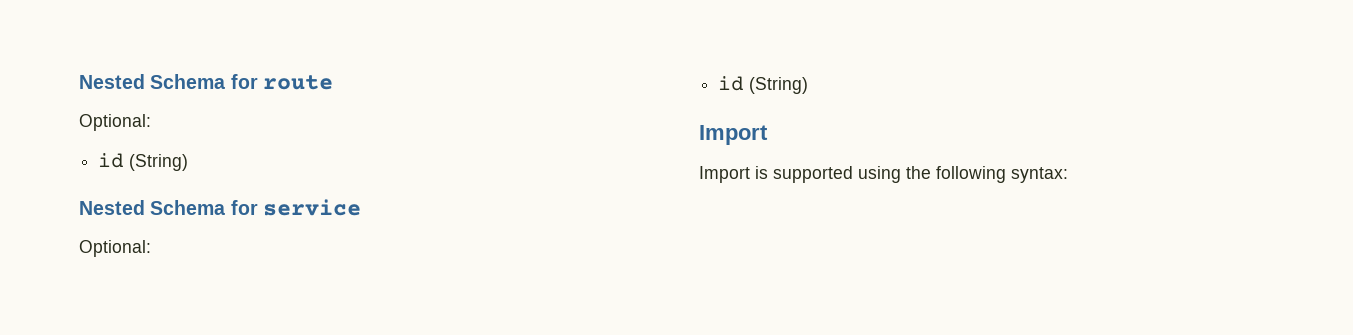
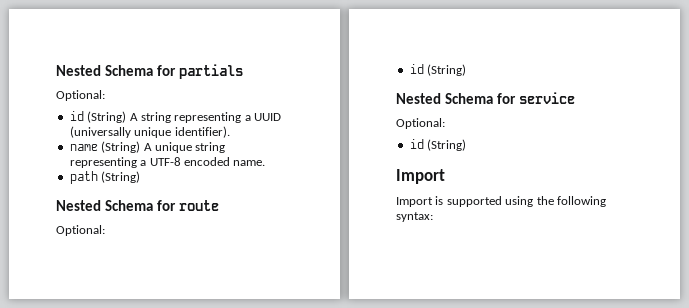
+ Nested Schema for partials
+ Optional:
+ id (String) A string representing a UUID (universally unique identifier).
+ name (String) A unique string representing a UTF-8 encoded name.
+ path (String)

